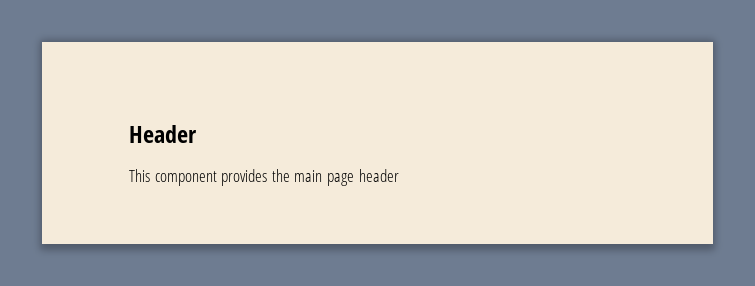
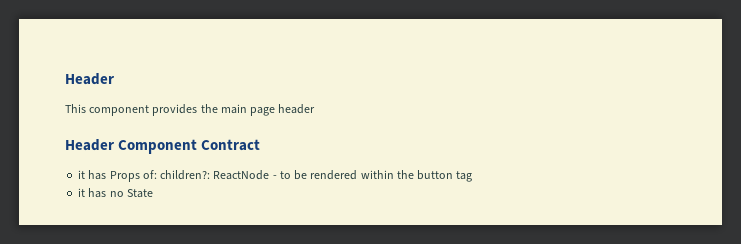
+ Header Component Contract
+ it has Props of: children?: ReactNode - to be rendered within the button tag
+ it has no State

